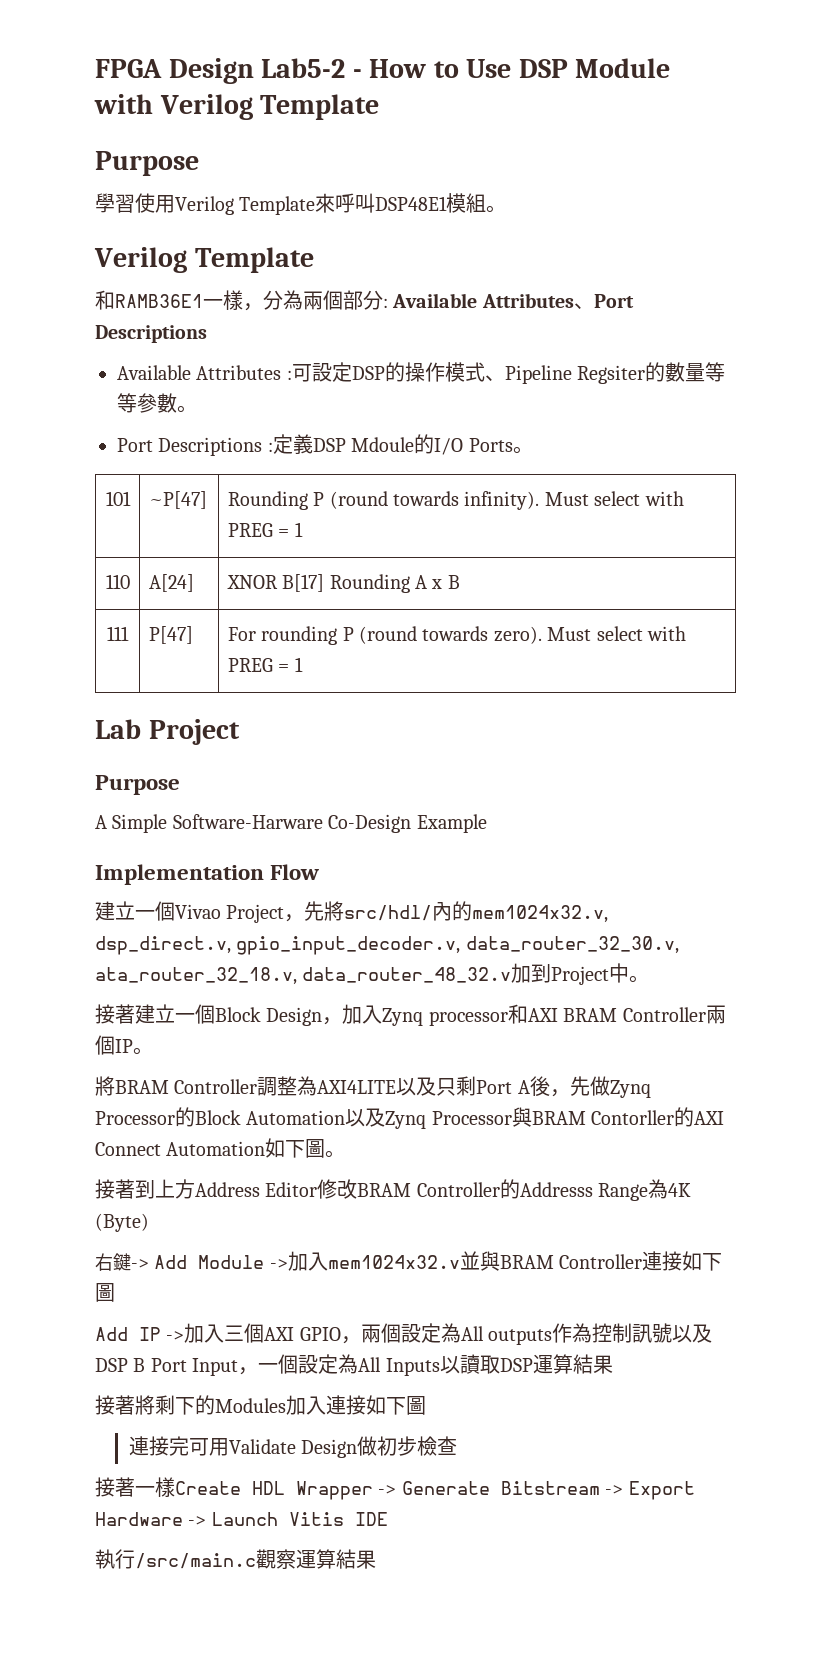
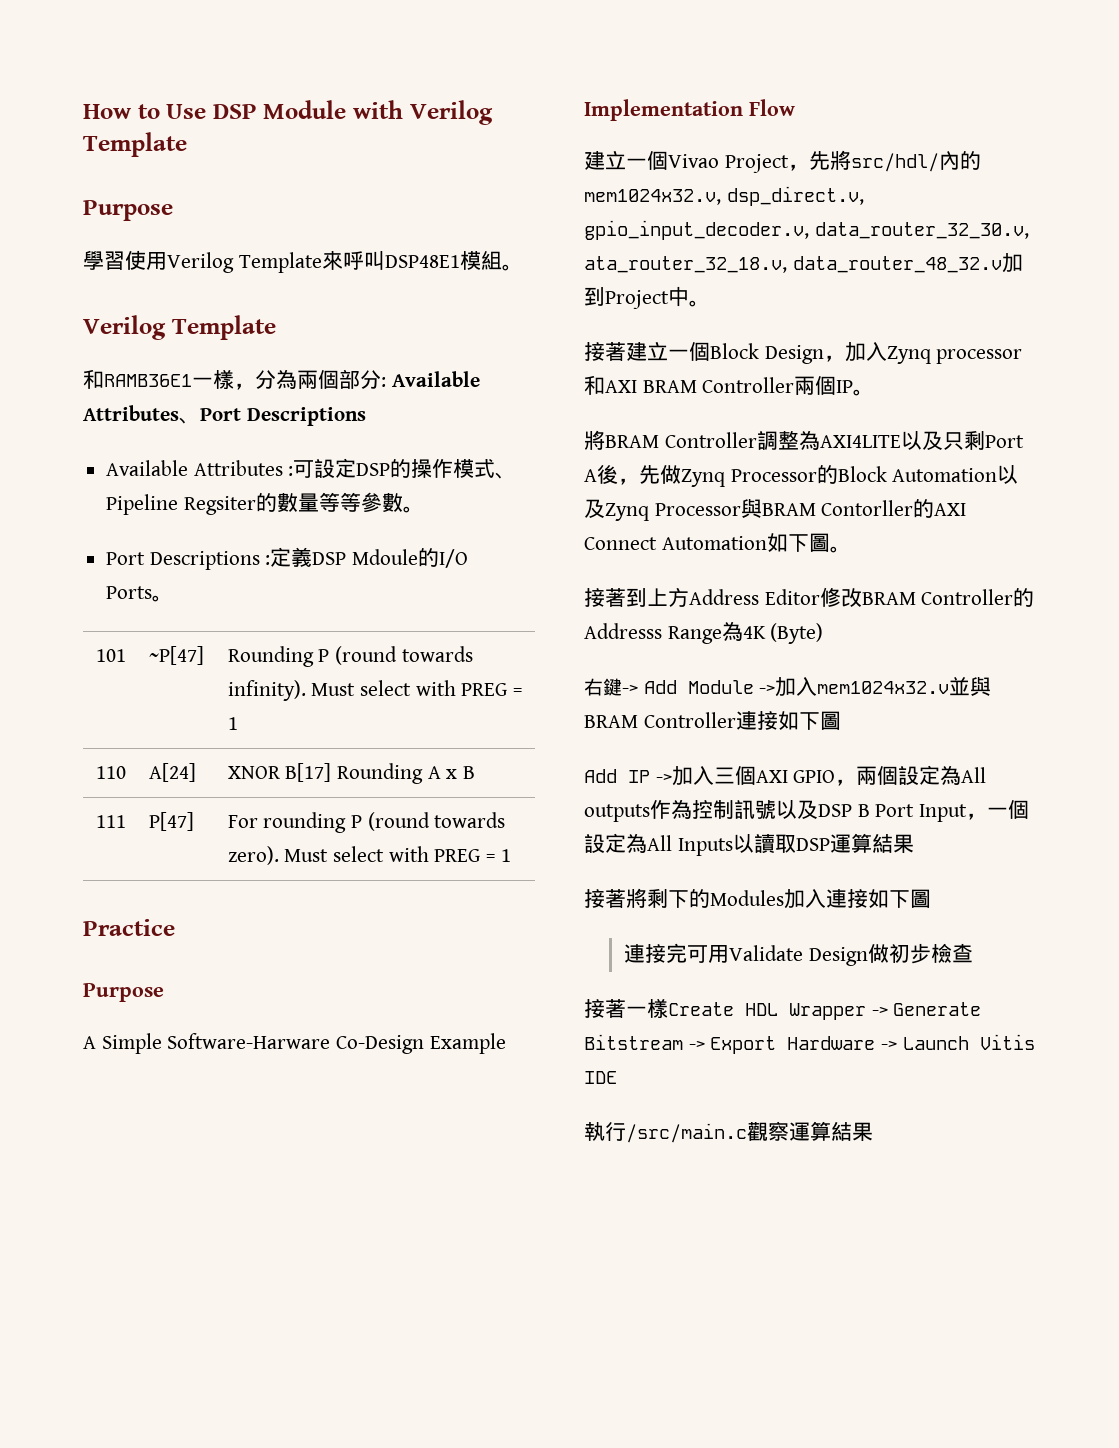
- FPGA Design Lab5-2 - How to Use DSP Module with Verilog Template
+ How to Use DSP Module with Verilog Template
- Lab Project
+ Practice

